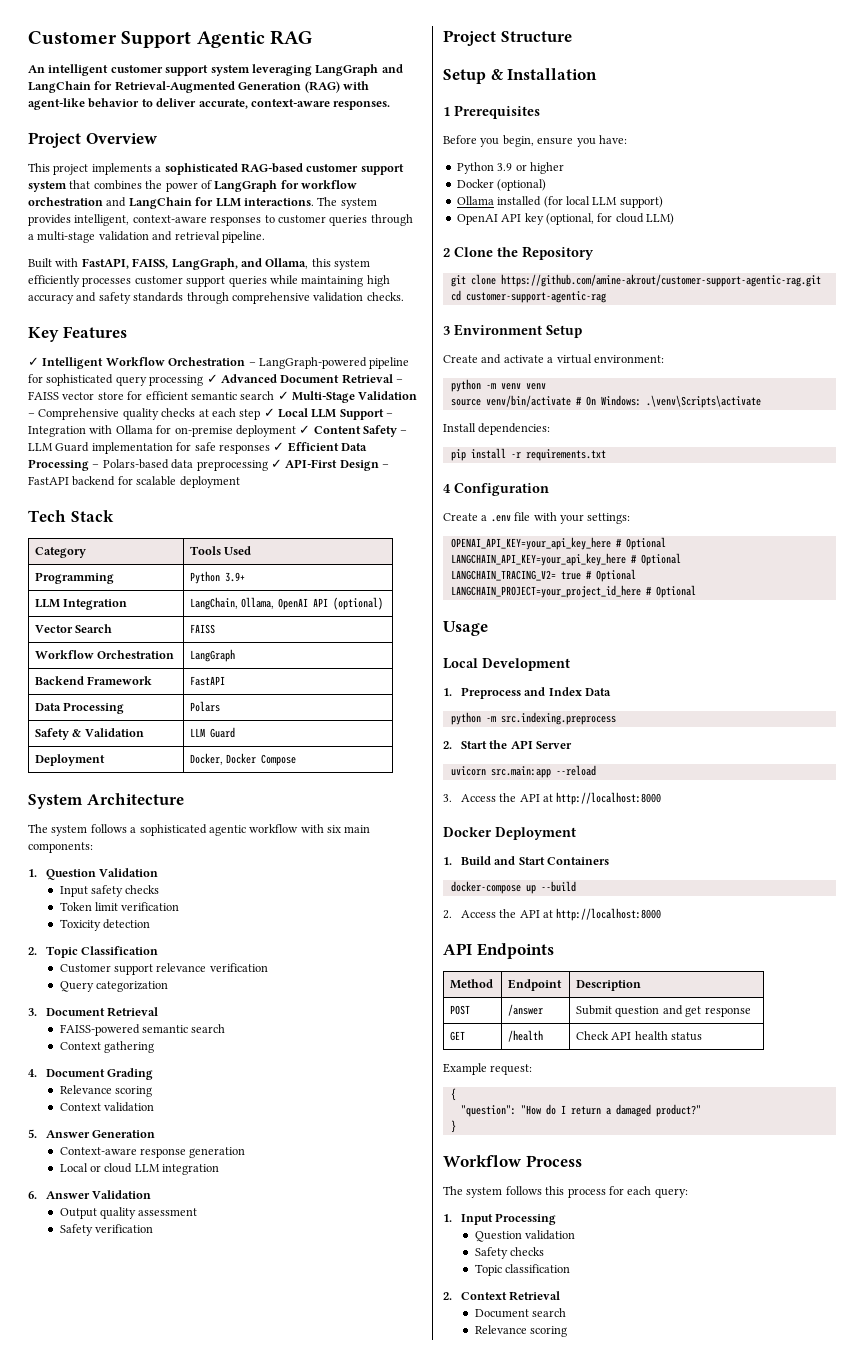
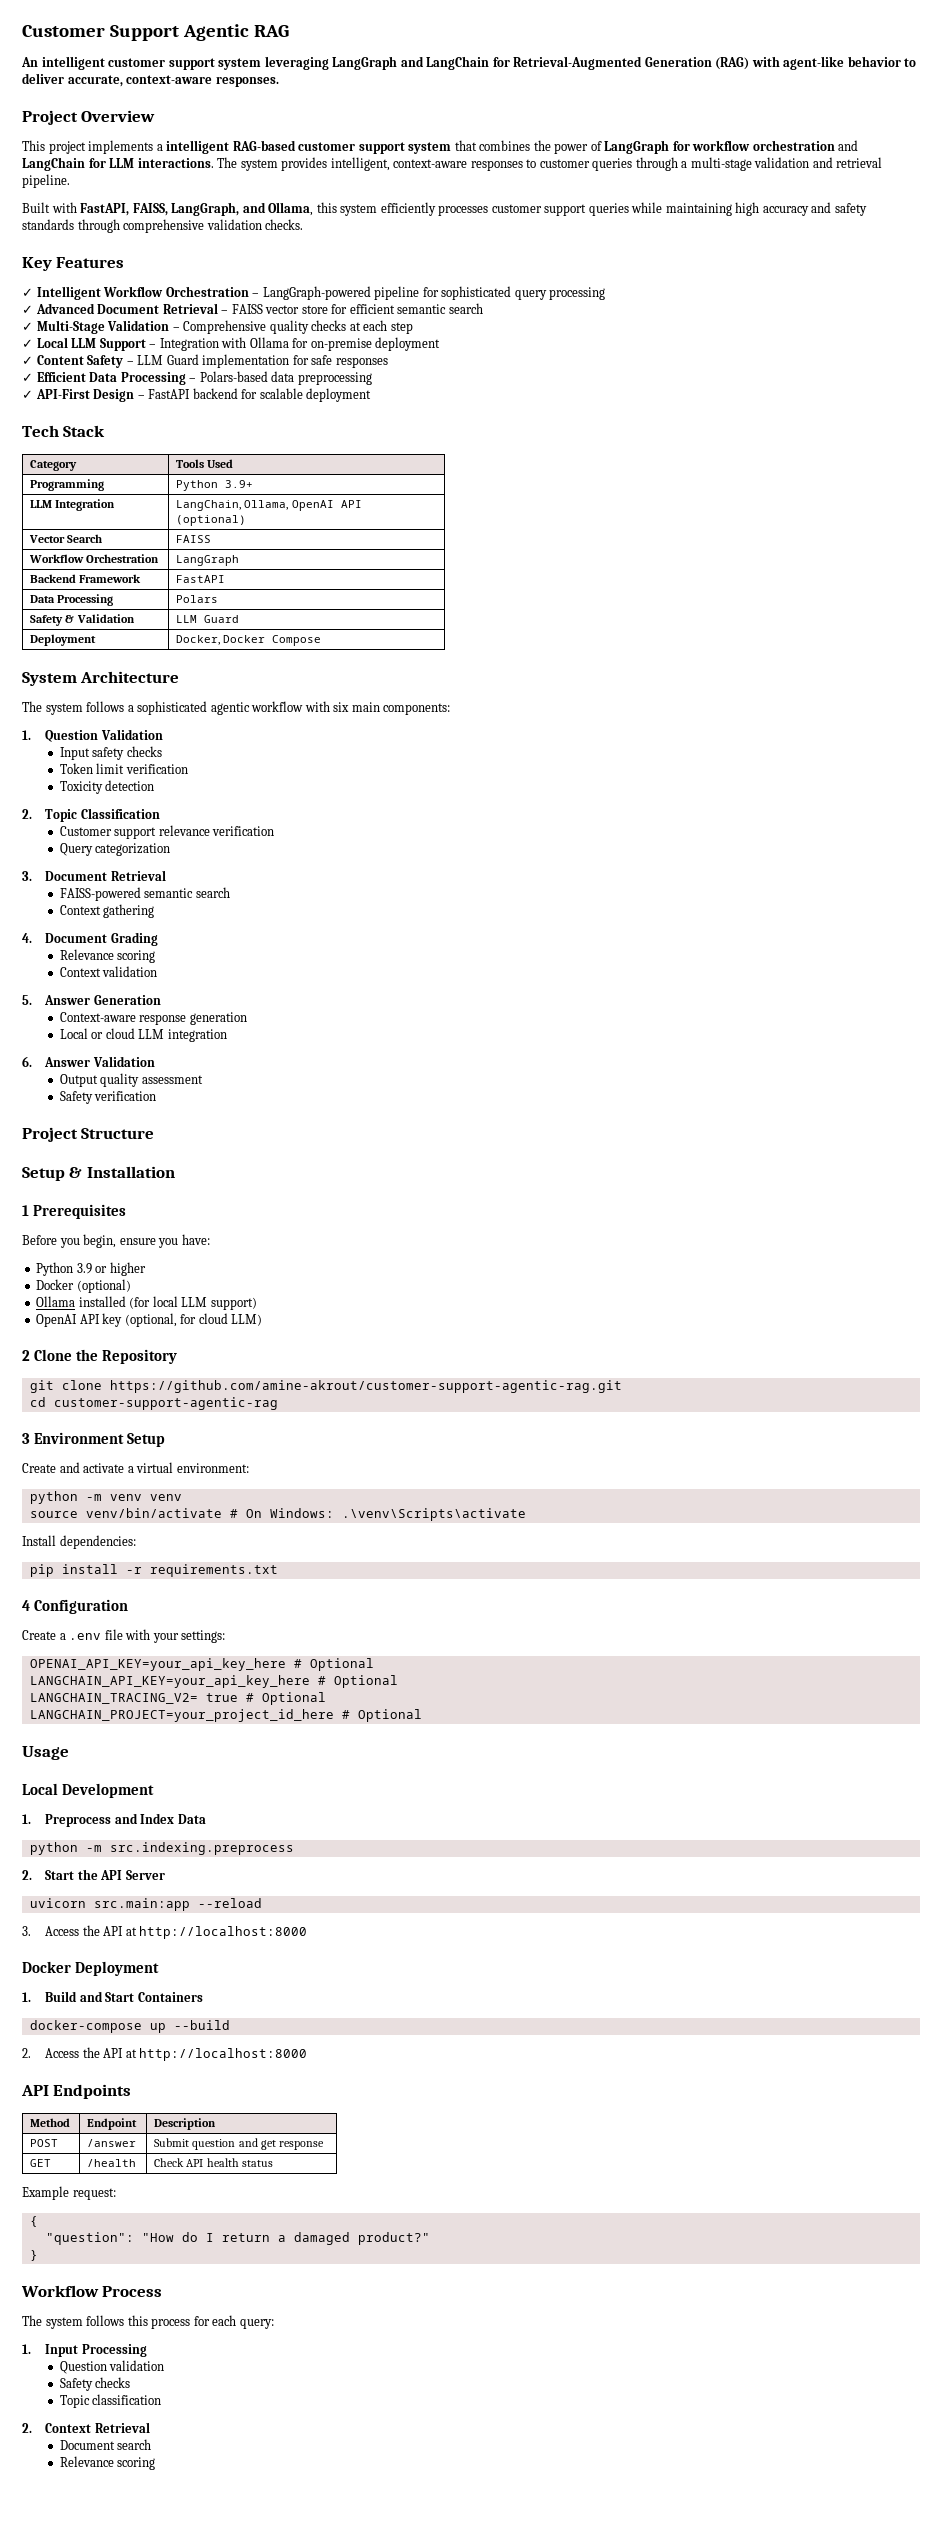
- This project implements a sophisticated RAG-based customer support system that combines the power of LangGraph for workflow orchestration and LangChain for LLM interactions.
+ This project implements a intelligent RAG-based customer support system that combines the power of LangGraph for workflow orchestration and LangChain for LLM interactions.
- ✓ Intelligent Workflow Orchestration – LangGraph-powered pipeline for sophisticated query processing ✓ Advanced Document Retrieval – FAISS vector store for efficient semantic search ✓ Multi-Stage Validation – Comprehensive quality checks at each step ✓ Local LLM Support – Integration with Ollama for on-premise deployment ✓ Content Safety – LLM Guard implementation for safe responses ✓ Efficient Data Processing – Polars-based data preprocessing ✓ API-First Design – FastAPI backend for scalable deployment
+ ✓ Intelligent Workflow Orchestration – LangGraph-powered pipeline for sophisticated query processing
+ ✓ Advanced Document Retrieval – FAISS vector store for efficient semantic search
+ ✓ Multi-Stage Validation – Comprehensive quality checks at each step
+ ✓ Local LLM Support – Integration with Ollama for on-premise deployment
+ ✓ Content Safety – LLM Guard implementation for safe responses
+ ✓ Efficient Data Processing – Polars-based data preprocessing
+ ✓ API-First Design – FastAPI backend for scalable deployment

